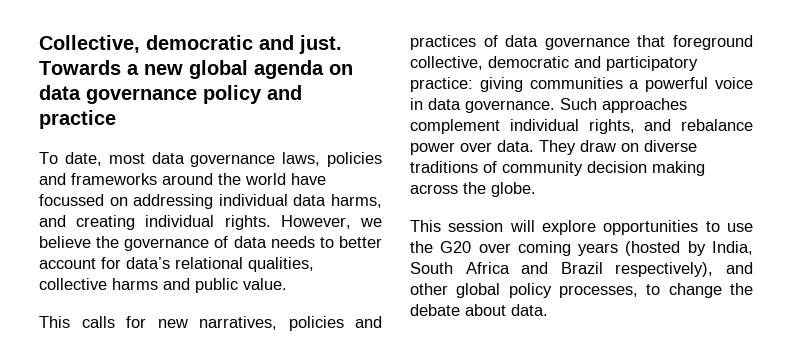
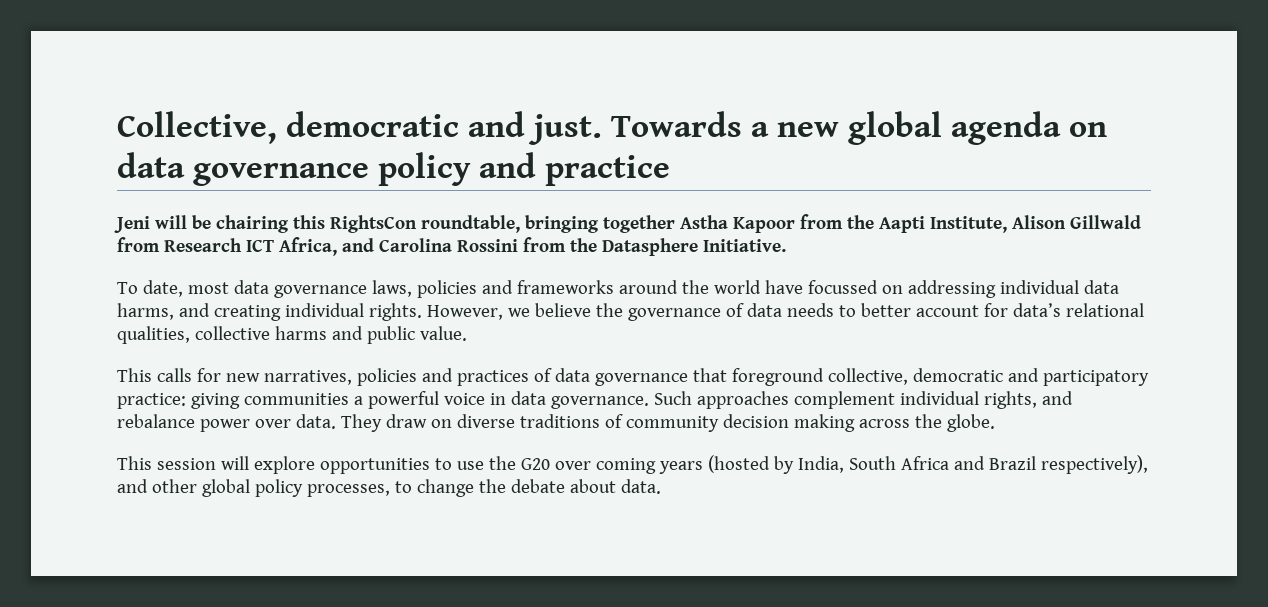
+ Jeni will be chairing this RightsCon roundtable, bringing together Astha Kapoor from the Aapti Institute, Alison Gillwald from Research ICT Africa, and Carolina Rossini from the Datasphere Initiative.

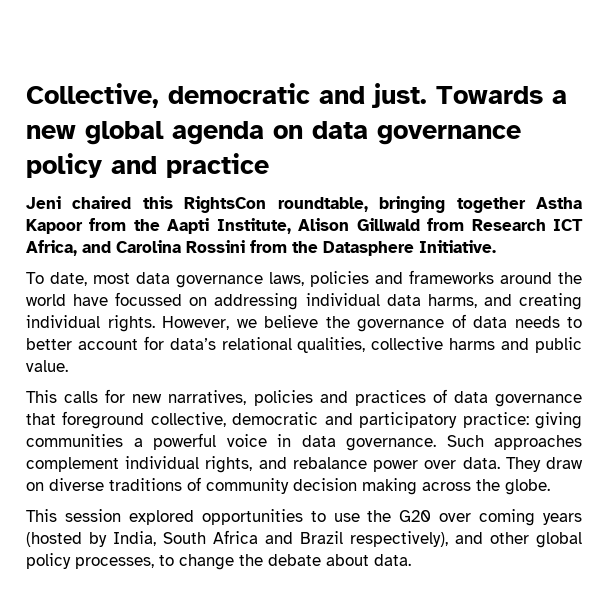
- Jeni will be chairing this RightsCon roundtable, bringing together Astha Kapoor from the Aapti Institute, Alison Gillwald from Research ICT Africa, and Carolina Rossini from the Datasphere Initiative.
+ Jeni chaired this RightsCon roundtable, bringing together Astha Kapoor from the Aapti Institute, Alison Gillwald from Research ICT Africa, and Carolina Rossini from the Datasphere Initiative.
- This session will explore opportunities to use the G20 over coming years (hosted by India, South Africa and Brazil respectively), and other global policy processes, to change the debate about data.
+ This session explored opportunities to use the G20 over coming years (hosted by India, South Africa and Brazil respectively), and other global policy processes, to change the debate about data.

